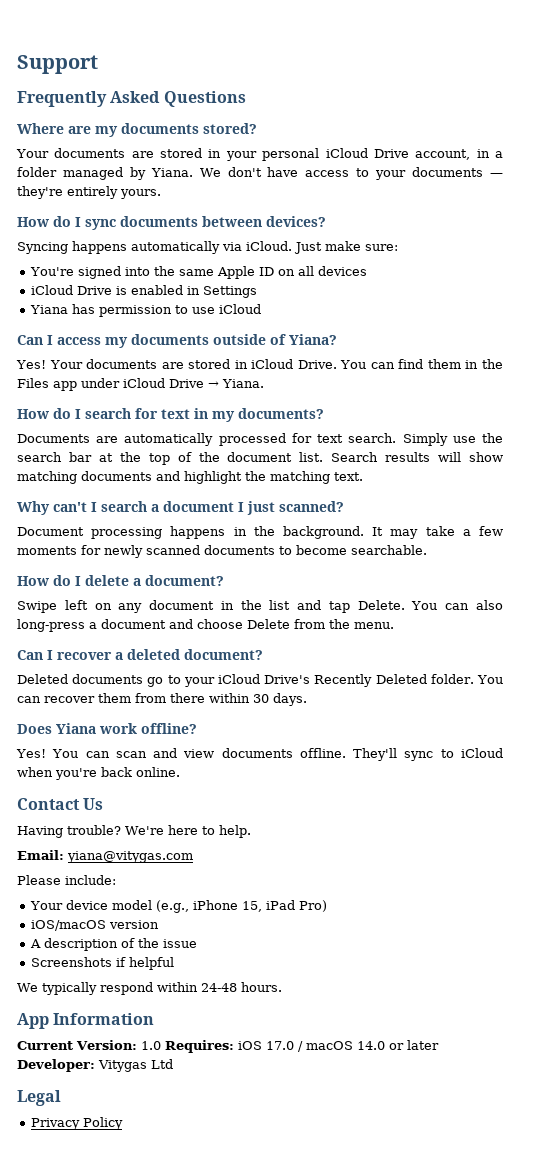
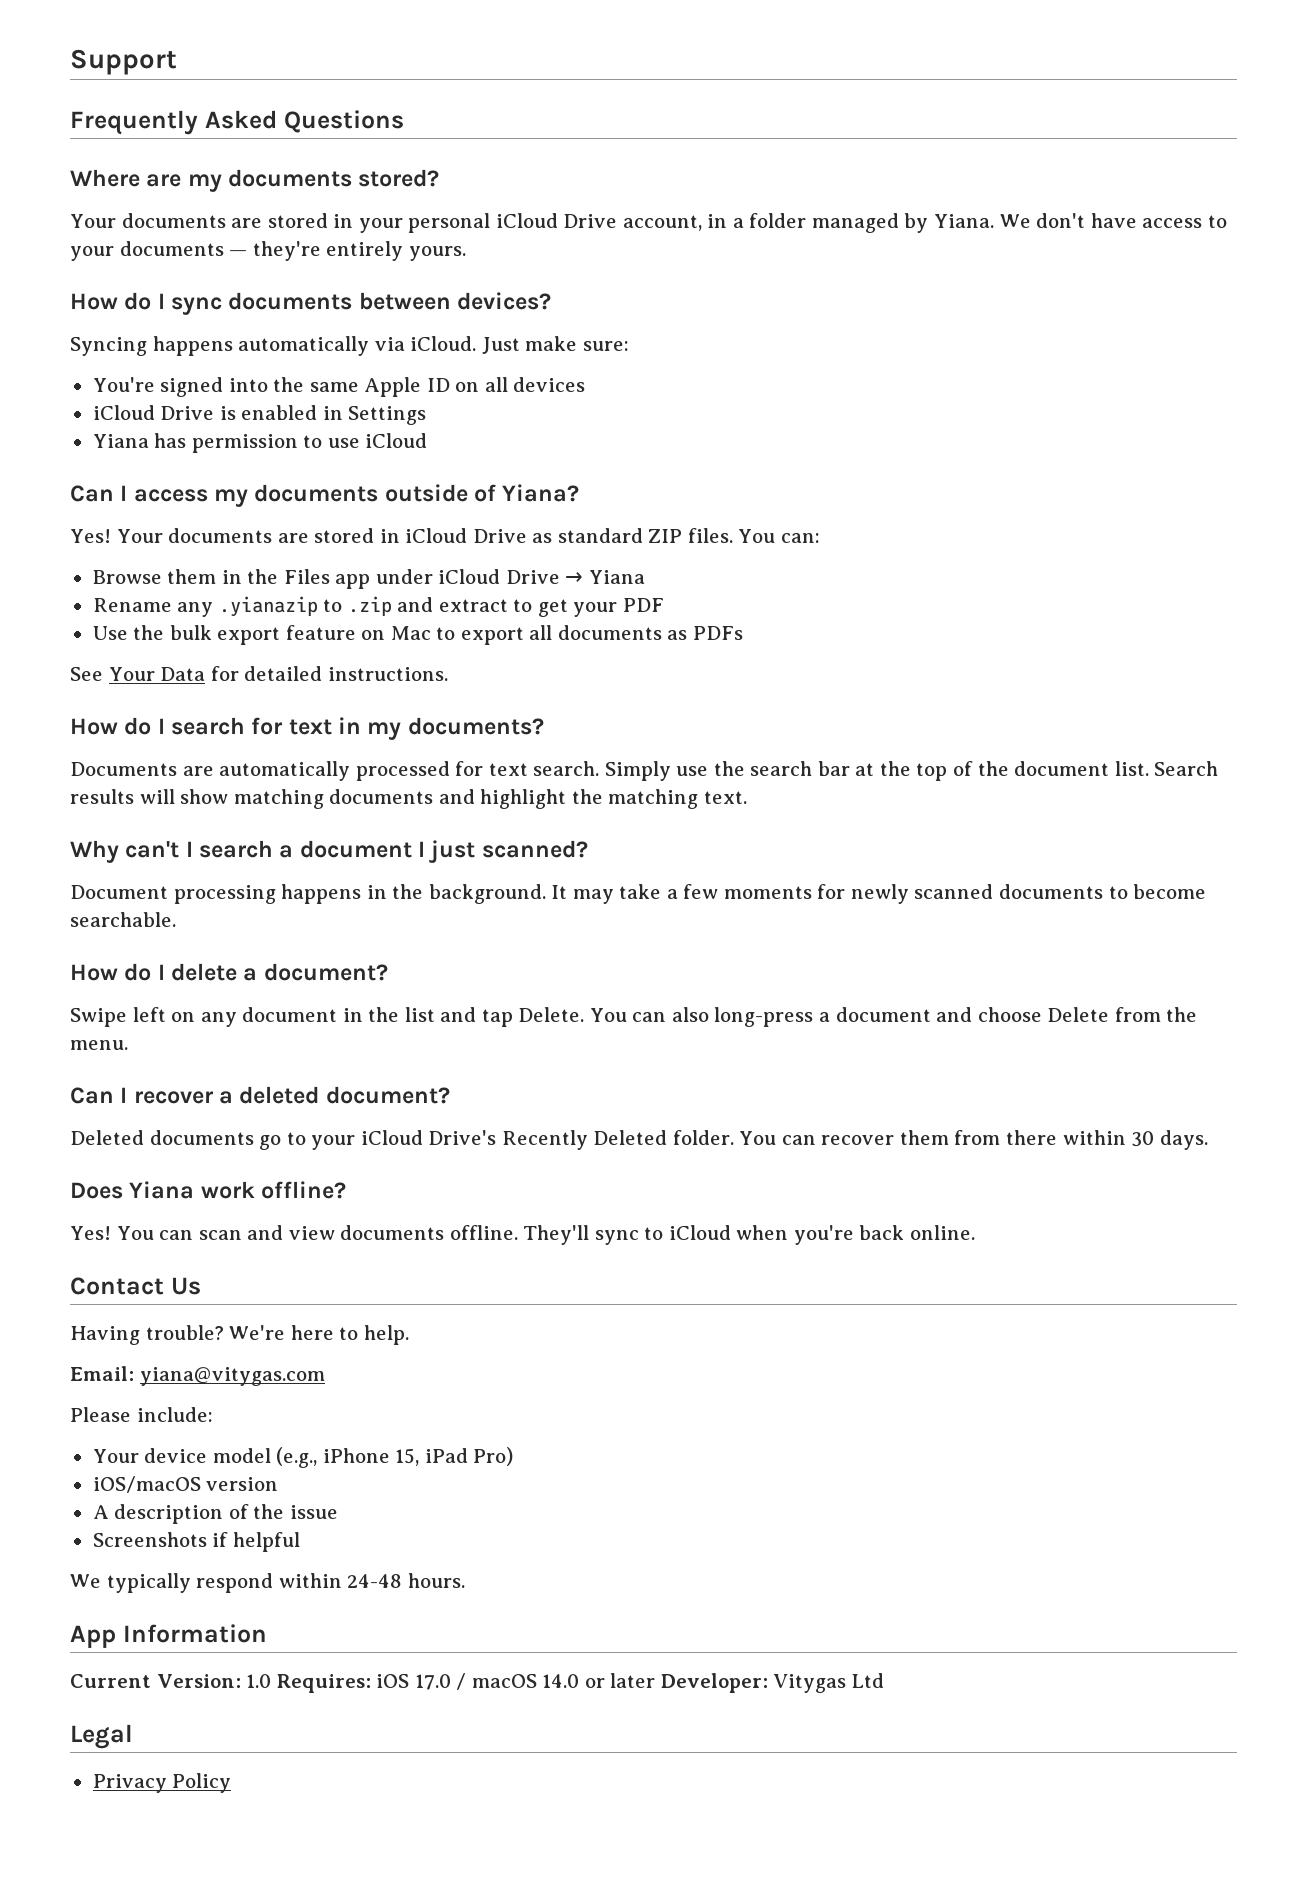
- Your documents are stored in iCloud Drive. You can find them in the Files app under iCloud Drive → Yiana.
+ Your documents are stored in iCloud Drive as standard ZIP files. You can:
+ Browse them in the Files app under iCloud Drive → Yiana
+ Rename any .yianazip to .zip and extract to get your PDF
+ Use the bulk export feature on Mac to export all documents as PDFs
+ See Your Data for detailed instructions.

